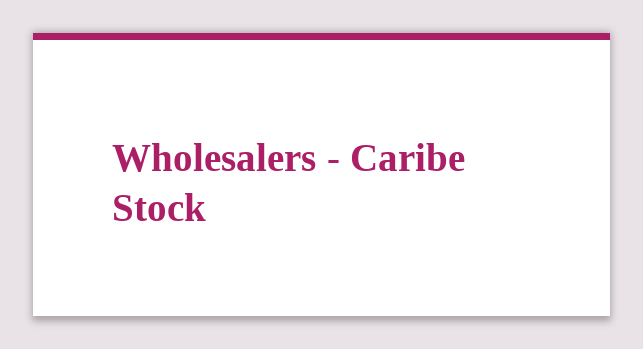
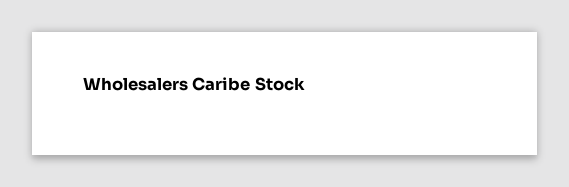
- Wholesalers - Caribe Stock
+ Wholesalers Caribe Stock

